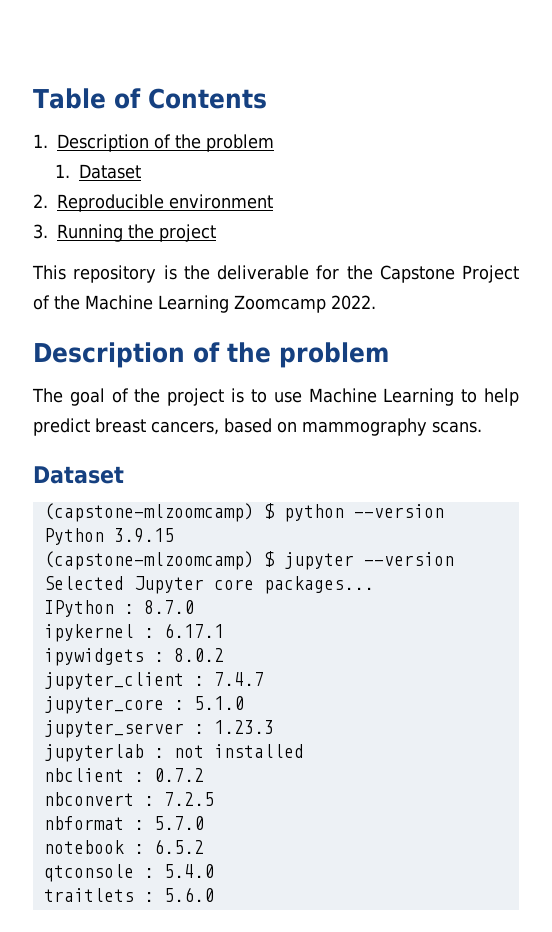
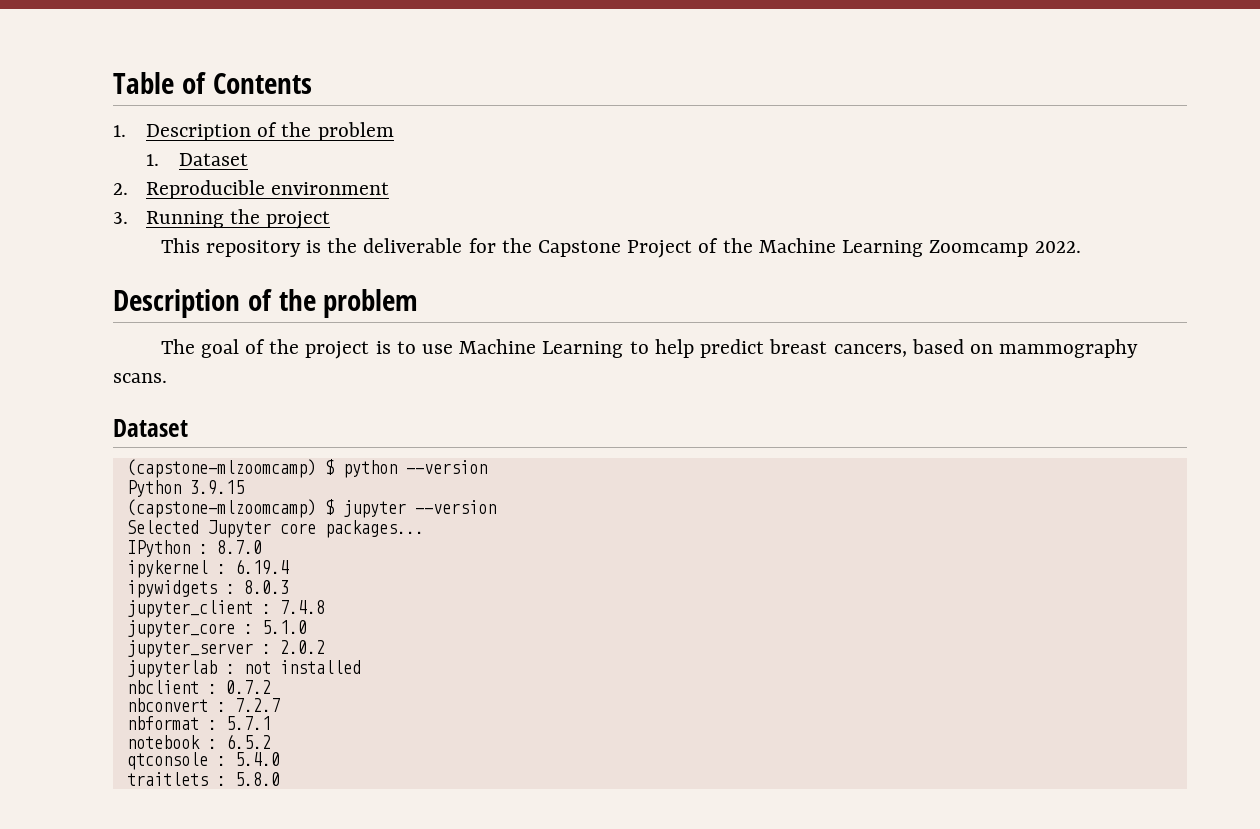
- ipykernel : 6.17.1
+ ipykernel : 6.19.4
- ipywidgets : 8.0.2
+ ipywidgets : 8.0.3
- jupyter_client : 7.4.7
+ jupyter_client : 7.4.8
- jupyter_server : 1.23.3
+ jupyter_server : 2.0.2
- nbconvert : 7.2.5
+ nbconvert : 7.2.7
- nbformat : 5.7.0
+ nbformat : 5.7.1
- traitlets : 5.6.0
+ traitlets : 5.8.0

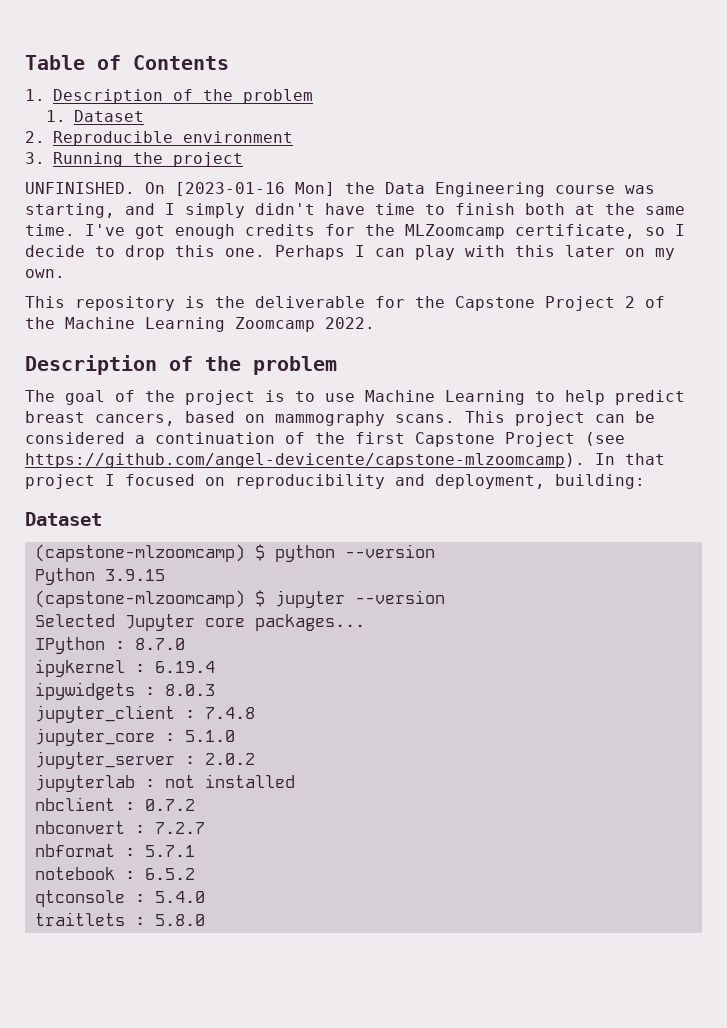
+ UNFINISHED. On [2023-01-16 Mon] the Data Engineering course was starting, and I simply didn't have time to finish both at the same time. I've got enough credits for the MLZoomcamp certificate, so I decide to drop this one. Perhaps I can play with this later on my own.
- This repository is the deliverable for the Capstone Project of the Machine Learning Zoomcamp 2022.
+ This repository is the deliverable for the Capstone Project 2 of the Machine Learning Zoomcamp 2022.
+ This project can be considered a continuation of the first Capstone Project (see https://github.com/angel-devicente/capstone-mlzoomcamp). In that project I focused on reproducibility and deployment, building:

